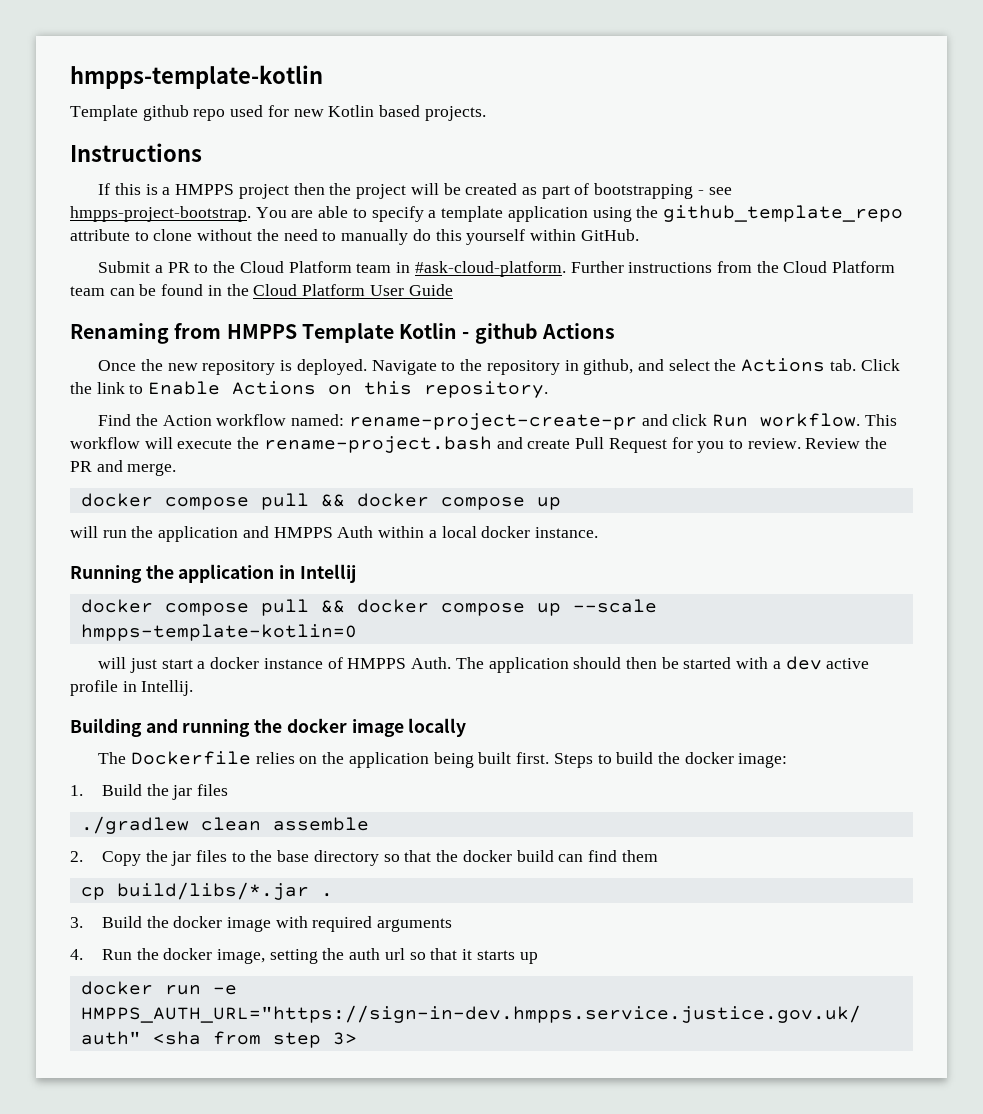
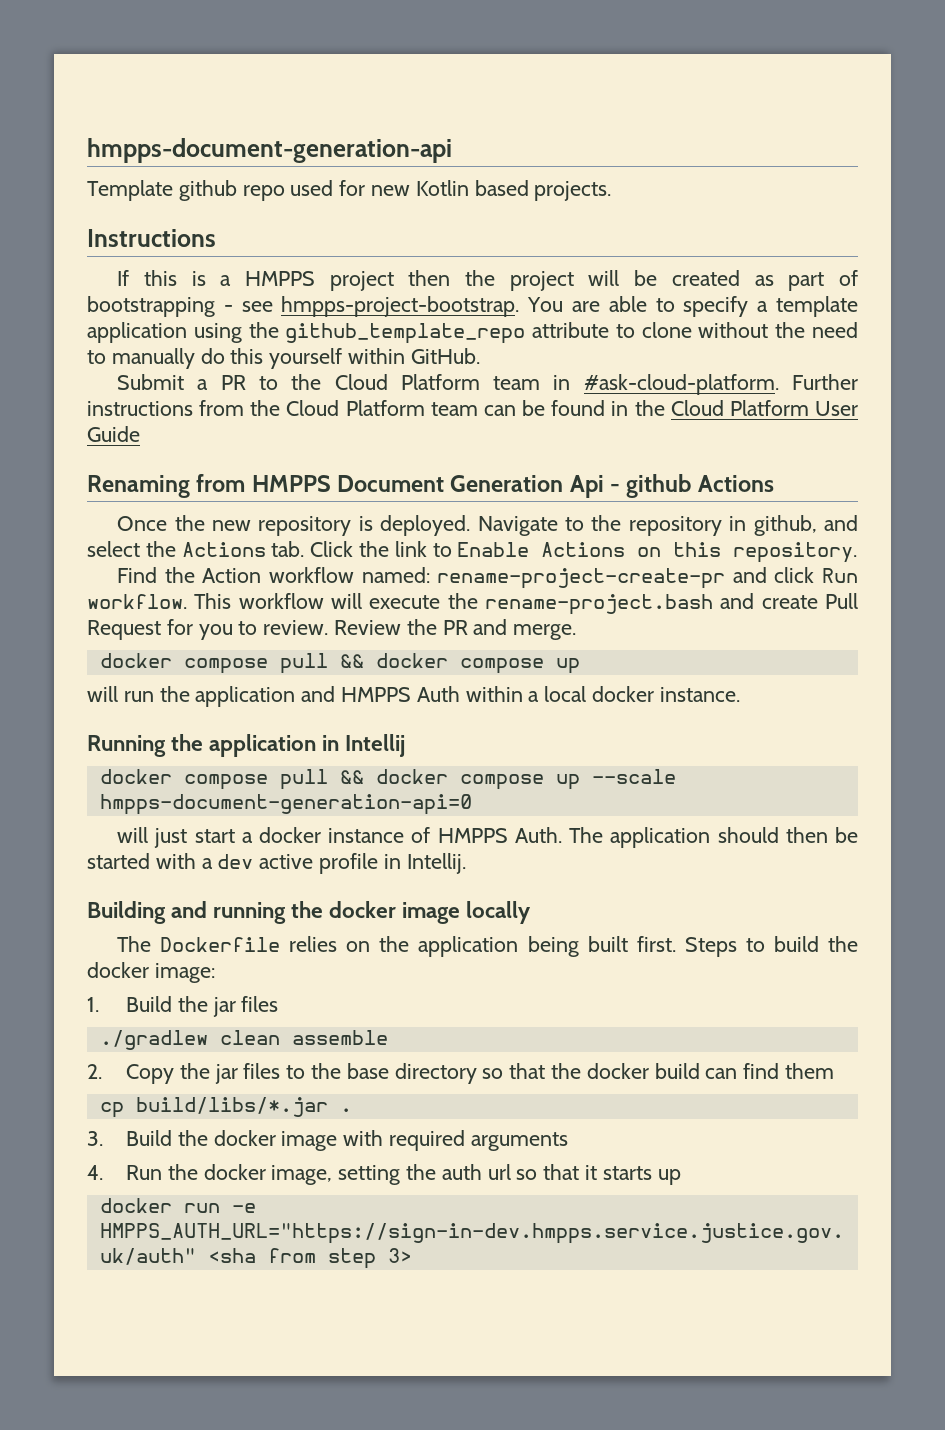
- hmpps-template-kotlin
+ hmpps-document-generation-api
- Renaming from HMPPS Template Kotlin - github Actions
+ Renaming from HMPPS Document Generation Api - github Actions
- docker compose pull && docker compose up --scale hmpps-template-kotlin=0
+ docker compose pull && docker compose up --scale hmpps-document-generation-api=0

